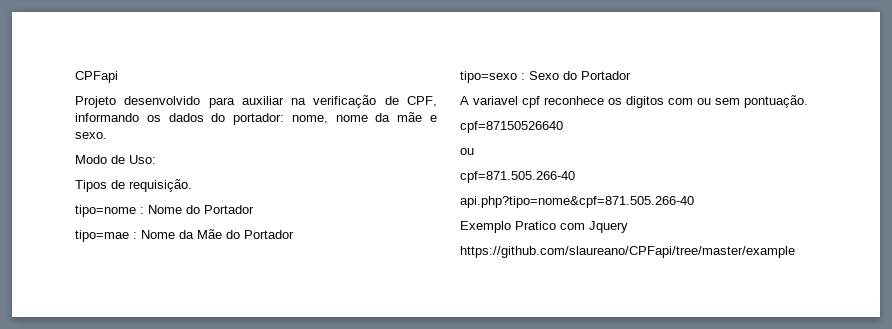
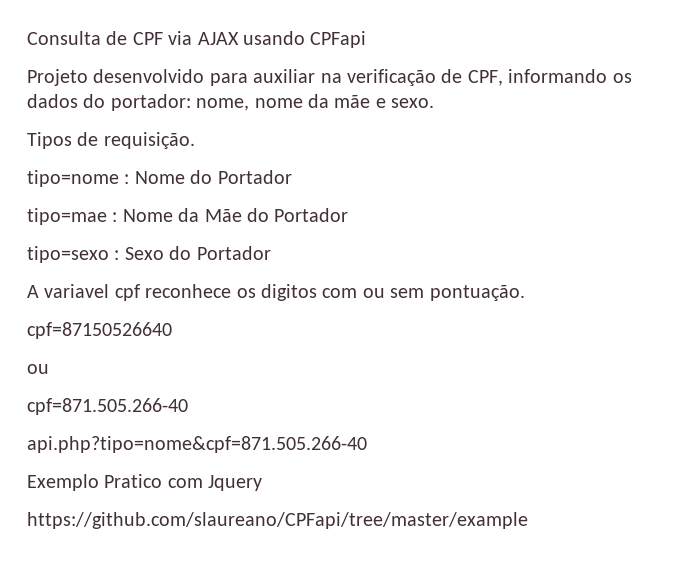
- CPFapi
+ Consulta de CPF via AJAX usando CPFapi
- Modo de Uso:

